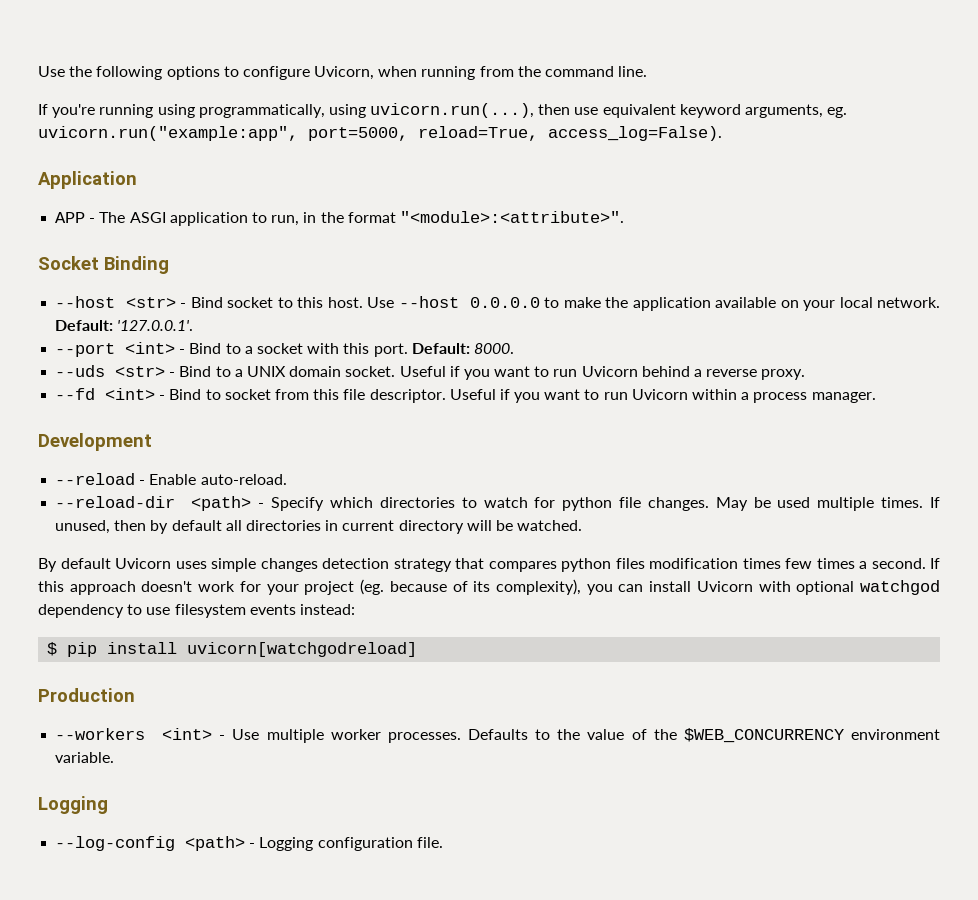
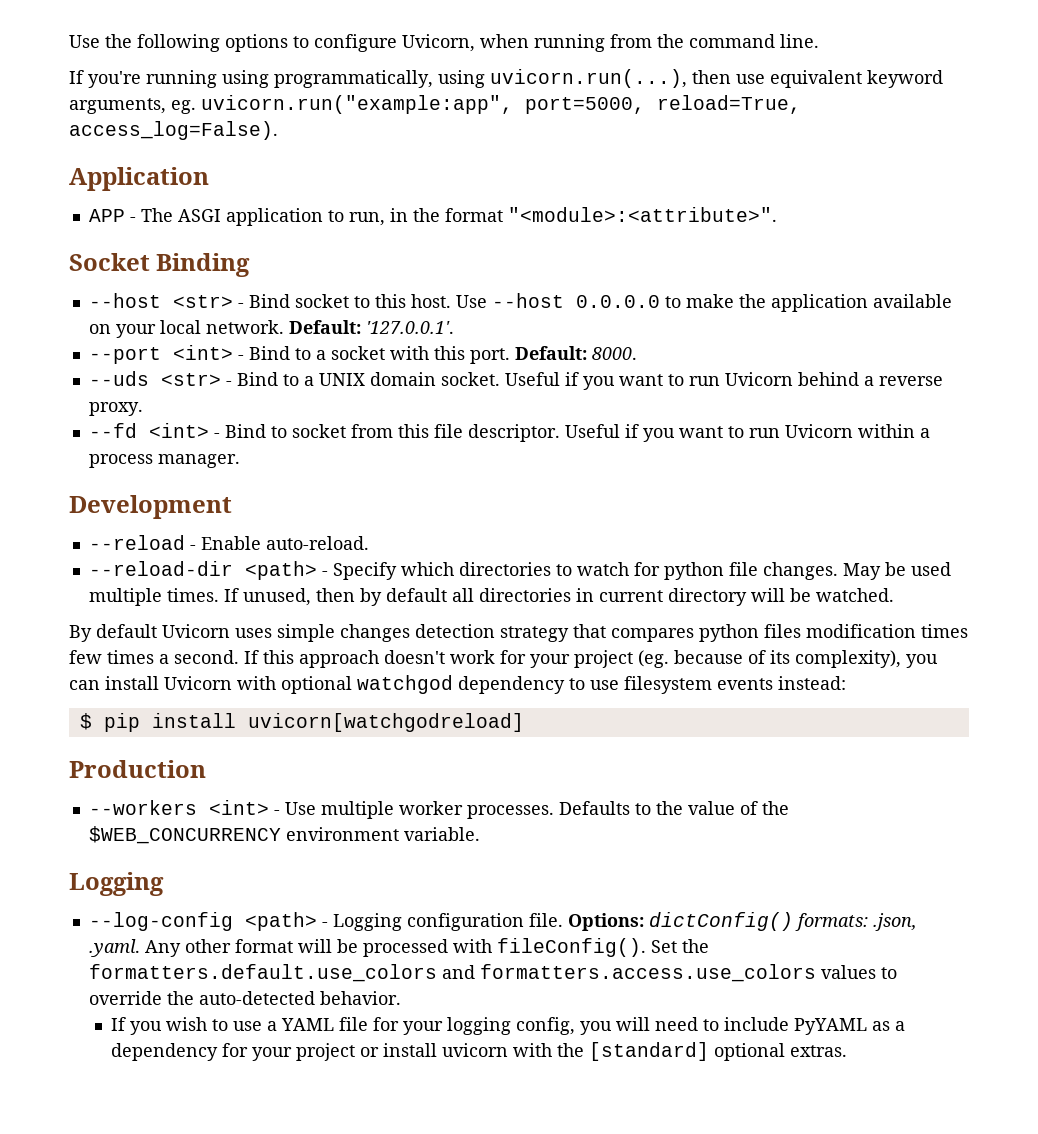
+ Options: dictConfig() formats: .json, .yaml. Any other format will be processed with fileConfig(). Set the formatters.default.use_colors and formatters.access.use_colors values to override the auto-detected behavior.
+ If you wish to use a YAML file for your logging config, you will need to include PyYAML as a dependency for your project or install uvicorn with the [standard] optional extras.

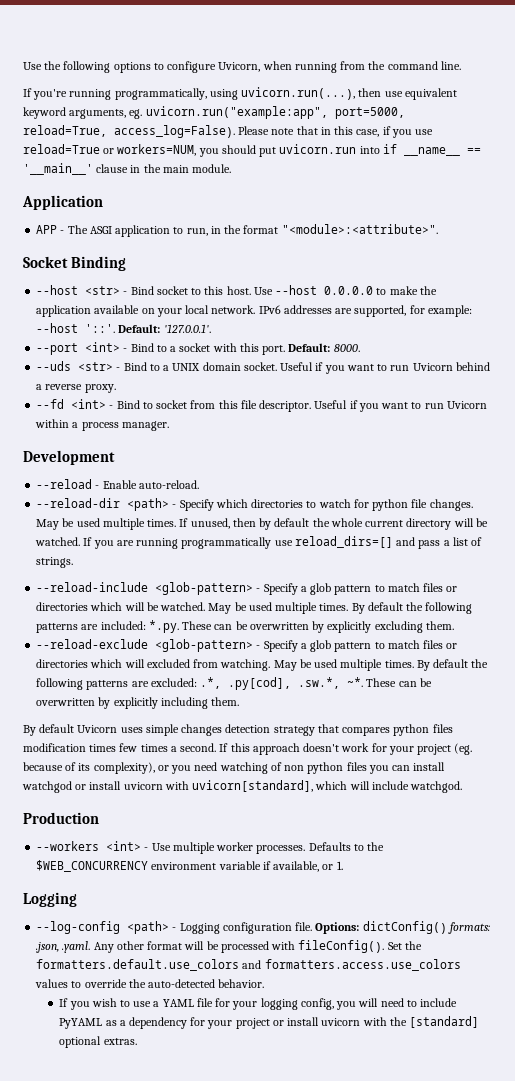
- If you're running using programmatically, using uvicorn.run(...), then use equivalent keyword arguments, eg. uvicorn.run("example:app", port=5000, reload=True, access_log=False).
+ If you're running programmatically, using uvicorn.run(...), then use equivalent keyword arguments, eg. uvicorn.run("example:app", port=5000, reload=True, access_log=False). Please note that in this case, if you use reload=True or workers=NUM, you should put uvicorn.run into if __name__ == '__main__' clause in the main module.
+ IPv6 addresses are supported, for example: --host '::'.
- If unused, then by default all directories in current directory will be watched.
+ If unused, then by default the whole current directory will be watched. If you are running programmatically use reload_dirs=[] and pass a list of strings.
+ --reload-include <glob-pattern> - Specify a glob pattern to match files or directories which will be watched. May be used multiple times. By default the following patterns are included: *.py. These can be overwritten by explicitly excluding them.
+ --reload-exclude <glob-pattern> - Specify a glob pattern to match files or directories which will excluded from watching. May be used multiple times. By default the following patterns are excluded: .*, .py[cod], .sw.*, ~*. These can be overwritten by explicitly including them.
- If this approach doesn't work for your project (eg. because of its complexity), you can install Uvicorn with optional watchgod dependency to use filesystem events instead:
- $ pip install uvicorn[watchgodreload]
+ If this approach doesn't work for your project (eg. because of its complexity), or you need watching of non python files you can install watchgod or install uvicorn with uvicorn[standard], which will include watchgod.
- Defaults to the value of the $WEB_CONCURRENCY environment variable.
+ Defaults to the $WEB_CONCURRENCY environment variable if available, or 1.

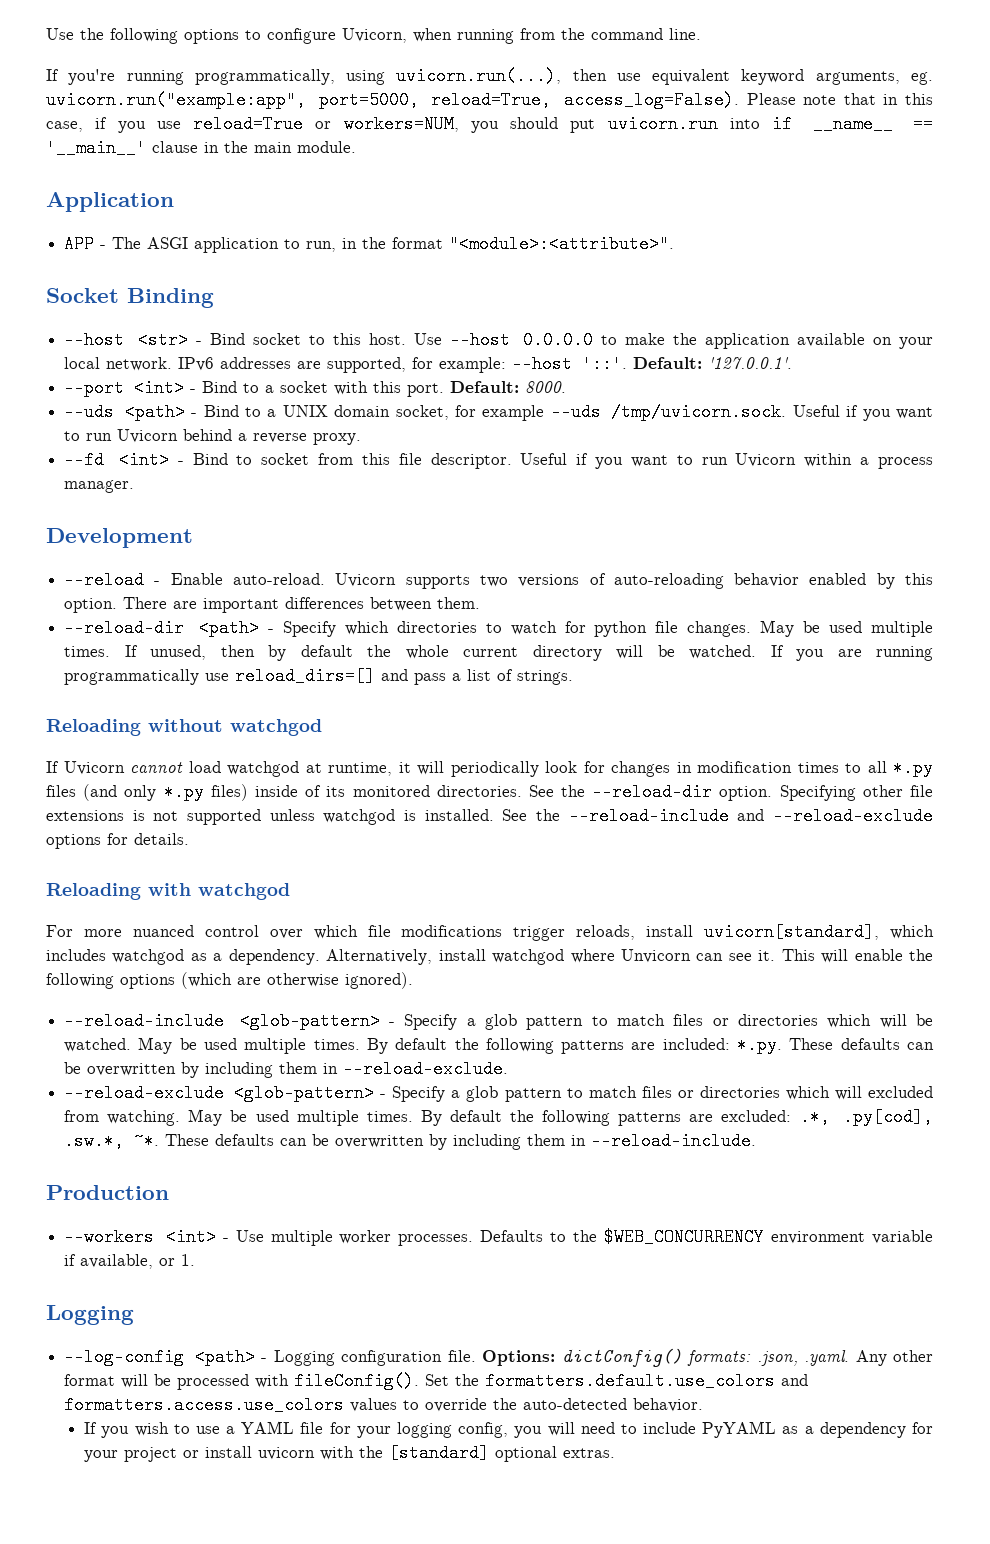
- --uds <str> - Bind to a UNIX domain socket. Useful if you want to run Uvicorn behind a reverse proxy.
+ --uds <path> - Bind to a UNIX domain socket, for example --uds /tmp/uvicorn.sock. Useful if you want to run Uvicorn behind a reverse proxy.
+ Uvicorn supports two versions of auto-reloading behavior enabled by this option. There are important differences between them.
+ Reloading without watchgod
+ If Uvicorn cannot load watchgod at runtime, it will periodically look for changes in modification times to all *.py files (and only *.py files) inside of its monitored directories. See the --reload-dir option. Specifying other file extensions is not supported unless watchgod is installed. See the --reload-include and --reload-exclude options for details.
+ Reloading with watchgod
+ For more nuanced control over which file modifications trigger reloads, install uvicorn[standard], which includes watchgod as a dependency. Alternatively, install watchgod where Unvicorn can see it. This will enable the following options (which are otherwise ignored).
- By default the following patterns are included: *.py. These can be overwritten by explicitly excluding them.
+ By default the following patterns are included: *.py. These defaults can be overwritten by including them in --reload-exclude.
- These can be overwritten by explicitly including them.
- By default Uvicorn uses simple changes detection strategy that compares python files modification times few times a second. If this approach doesn't work for your project (eg. because of its complexity), or you need watching of non python files you can install watchgod or install uvicorn with uvicorn[standard], which will include watchgod.
+ These defaults can be overwritten by including them in --reload-include.

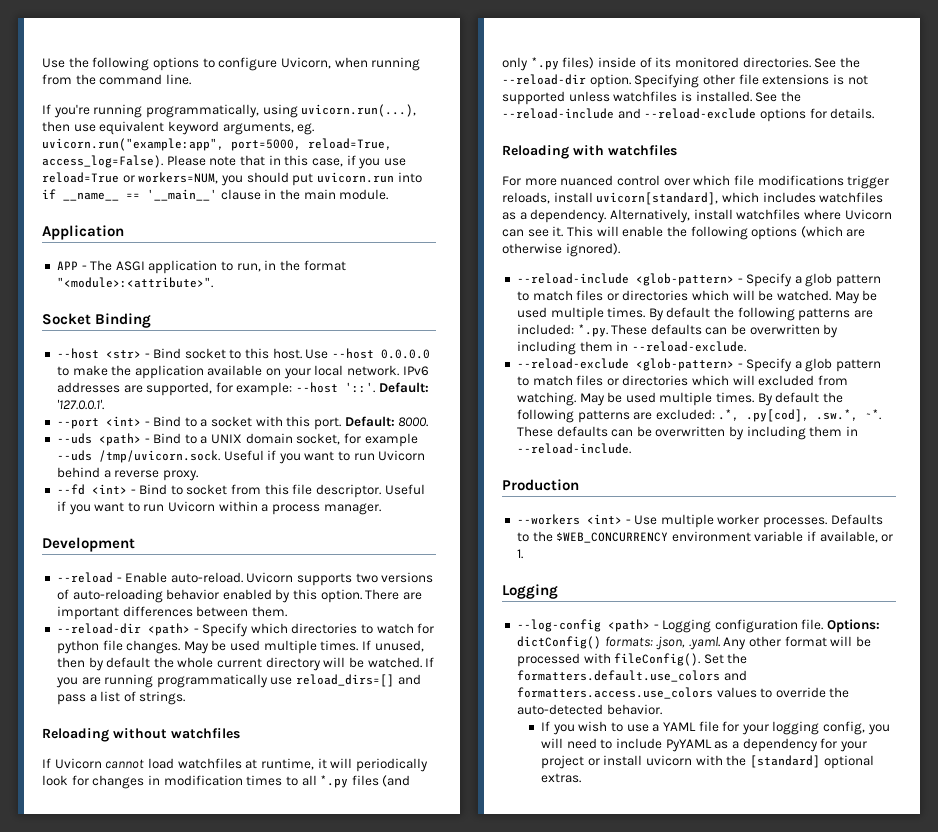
- Reloading without watchgod
+ Reloading without watchfiles
- If Uvicorn cannot load watchgod at runtime, it will periodically look for changes in modification times to all *.py files (and only *.py files) inside of its monitored directories.
+ If Uvicorn cannot load watchfiles at runtime, it will periodically look for changes in modification times to all *.py files (and only *.py files) inside of its monitored directories.
- Specifying other file extensions is not supported unless watchgod is installed.
+ Specifying other file extensions is not supported unless watchfiles is installed.
- Reloading with watchgod
+ Reloading with watchfiles
- For more nuanced control over which file modifications trigger reloads, install uvicorn[standard], which includes watchgod as a dependency.
+ For more nuanced control over which file modifications trigger reloads, install uvicorn[standard], which includes watchfiles as a dependency.
- Alternatively, install watchgod where Unvicorn can see it.
+ Alternatively, install watchfiles where Uvicorn can see it.

